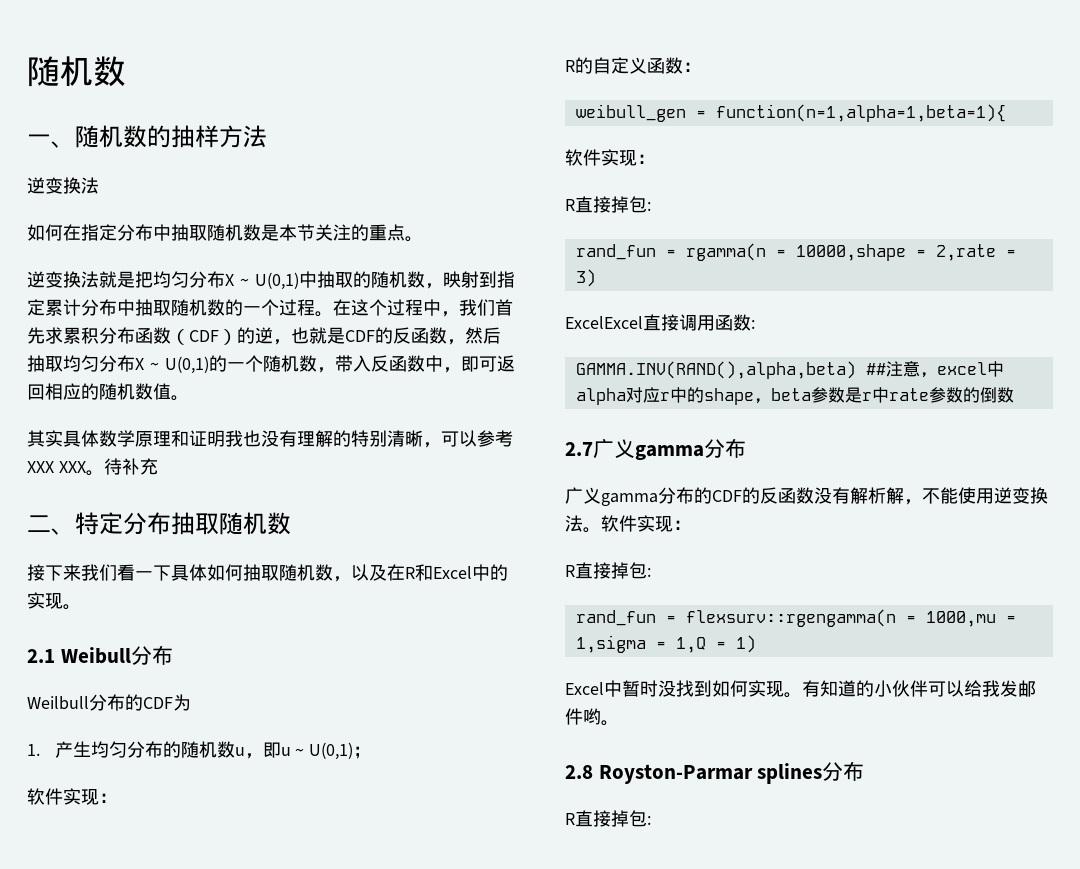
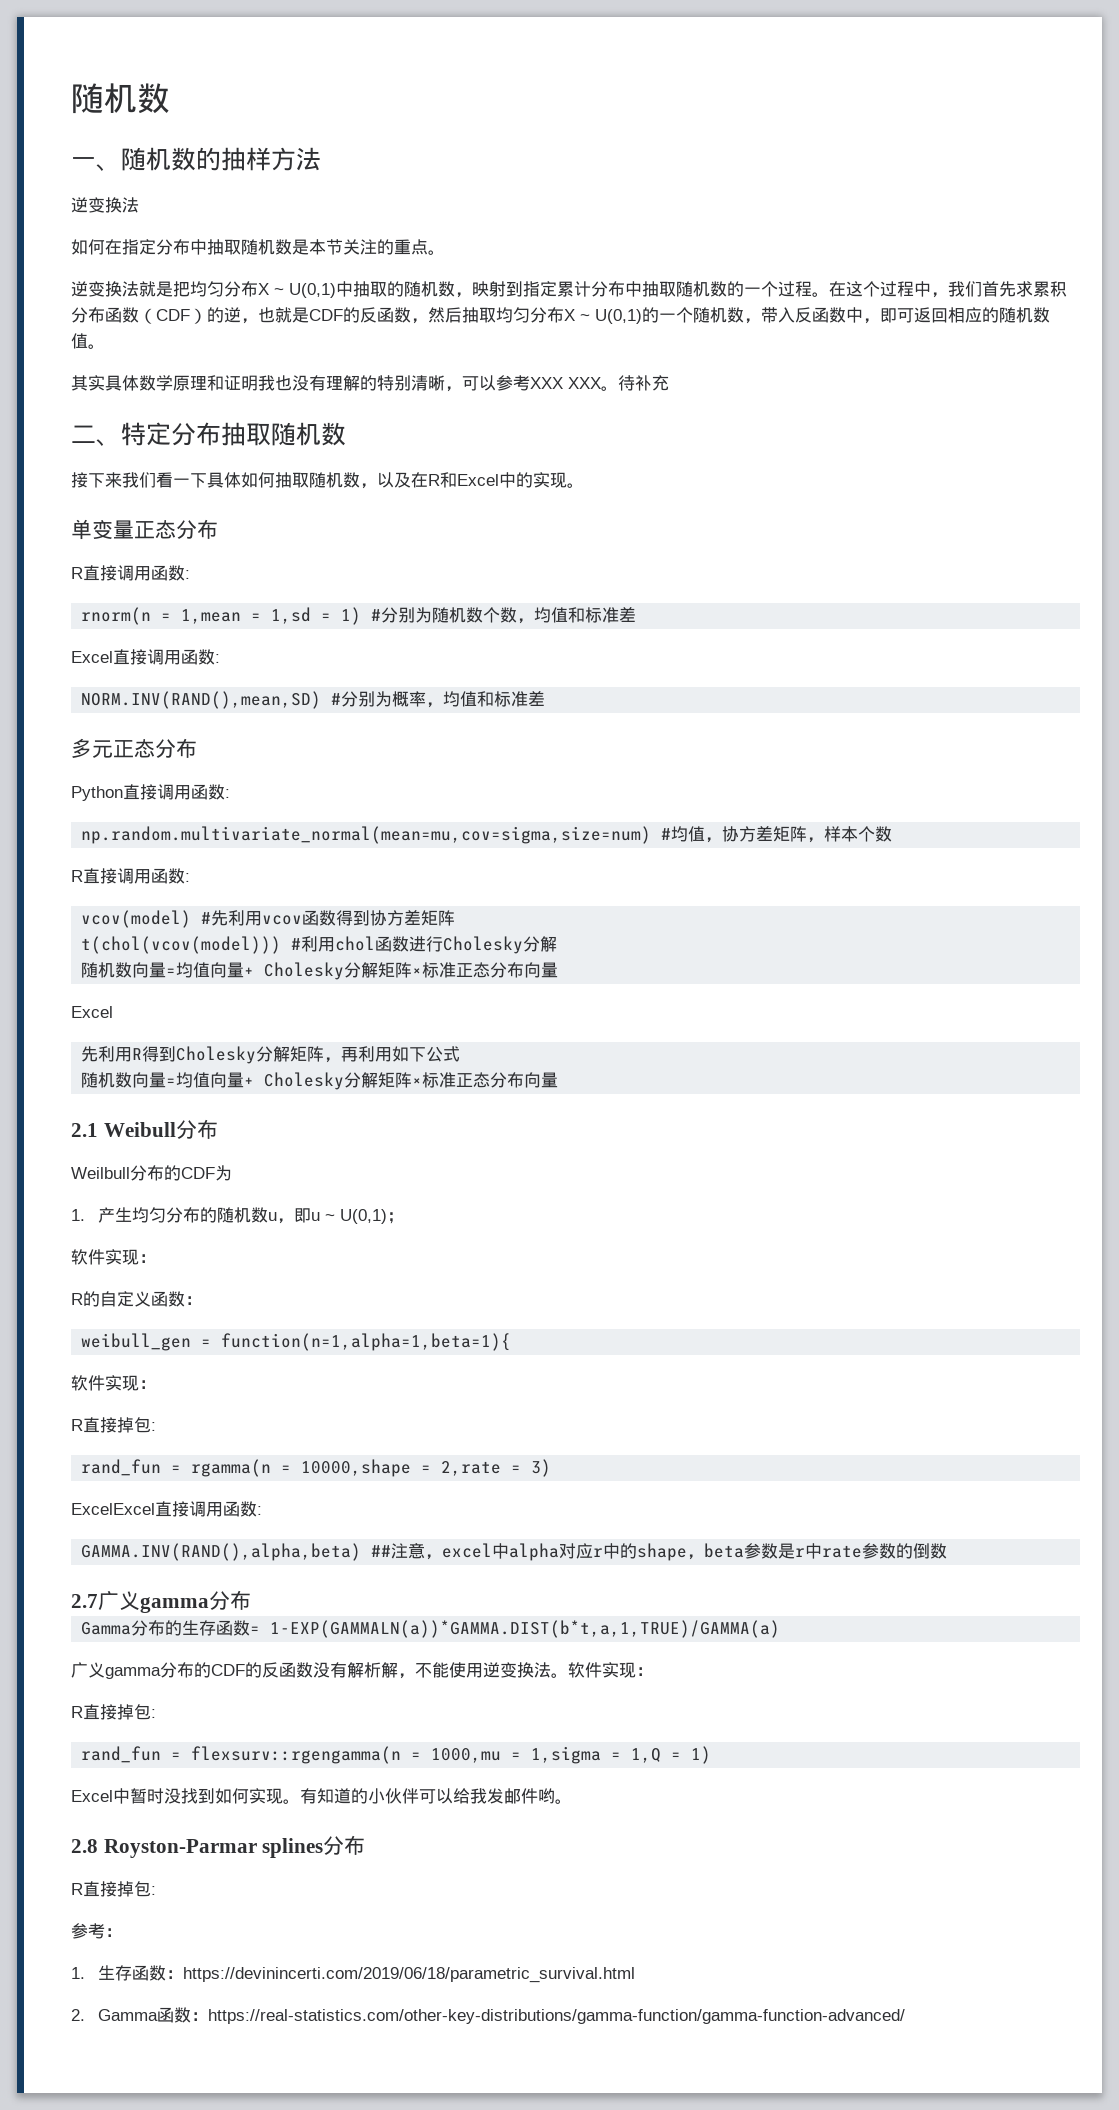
+ 单变量正态分布
+ R直接调用函数:
+ rnorm(n = 1,mean = 1,sd = 1) #分别为随机数个数，均值和标准差
+ Excel直接调用函数:
+ NORM.INV(RAND(),mean,SD) #分别为概率，均值和标准差
+ 多元正态分布
+ Python直接调用函数:
+ np.random.multivariate_normal(mean=mu,cov=sigma,size=num) #均值，协方差矩阵，样本个数
+ R直接调用函数:
+ vcov(model) #先利用vcov函数得到协方差矩阵
+ t(chol(vcov(model))) #利用chol函数进行Cholesky分解
+ 随机数向量=均值向量+ Cholesky分解矩阵×标准正态分布向量
+ Excel
+ 先利用R得到Cholesky分解矩阵，再利用如下公式
+ 随机数向量=均值向量+ Cholesky分解矩阵×标准正态分布向量
+ Gamma分布的生存函数= 1-EXP(GAMMALN(a))*GAMMA.DIST(b*t,a,1,TRUE)/GAMMA(a)
+ 参考：
+ 1.生存函数：https://devinincerti.com/2019/06/18/parametric_survival.html
+ 2. Gamma函数：https://real-statistics.com/other-key-distributions/gamma-function/gamma-function-advanced/

